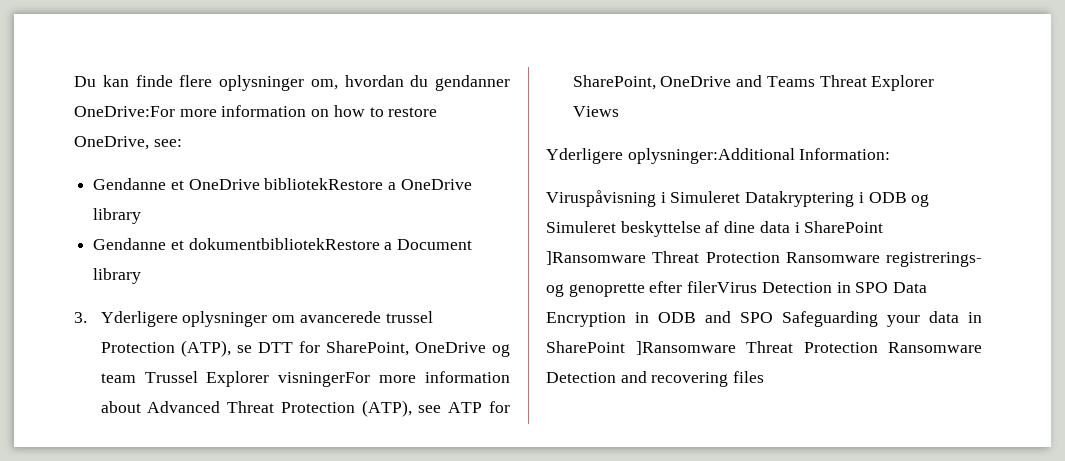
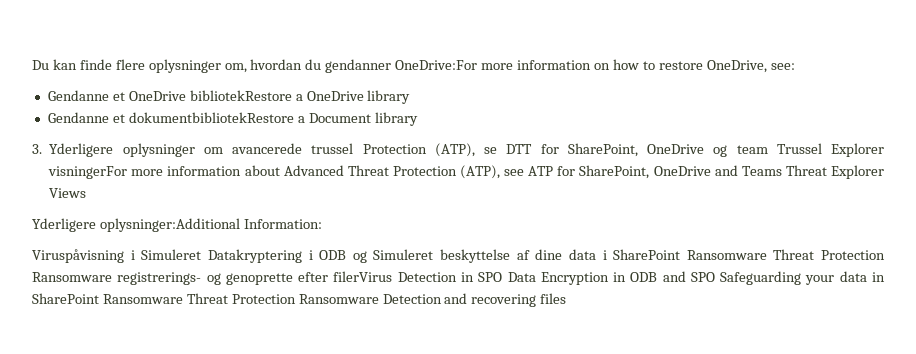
- Viruspåvisning i Simuleret Datakryptering i ODB og Simuleret beskyttelse af dine data i SharePoint ]Ransomware Threat Protection Ransomware registrerings- og genoprette efter filerVirus Detection in SPO Data Encryption in ODB and SPO Safeguarding your data in SharePoint ]Ransomware Threat Protection Ransomware Detection and recovering files
+ Viruspåvisning i Simuleret Datakryptering i ODB og Simuleret beskyttelse af dine data i SharePoint Ransomware Threat Protection Ransomware registrerings- og genoprette efter filerVirus Detection in SPO Data Encryption in ODB and SPO Safeguarding your data in SharePoint Ransomware Threat Protection Ransomware Detection and recovering files

